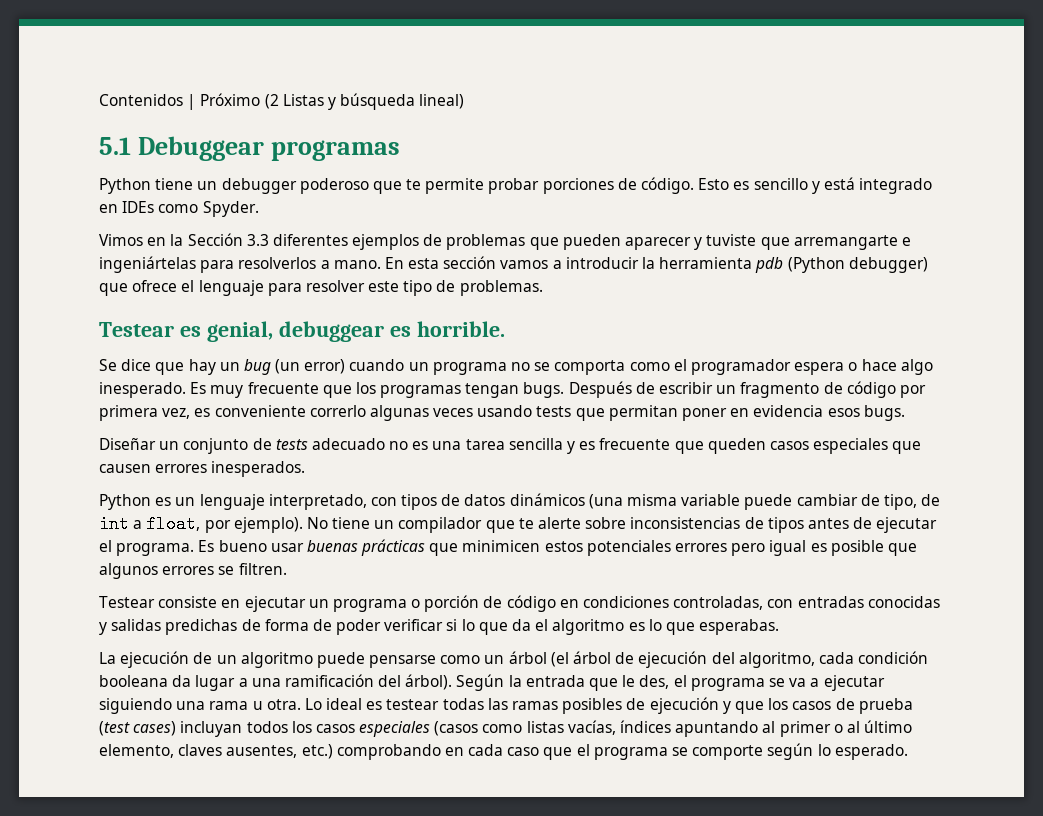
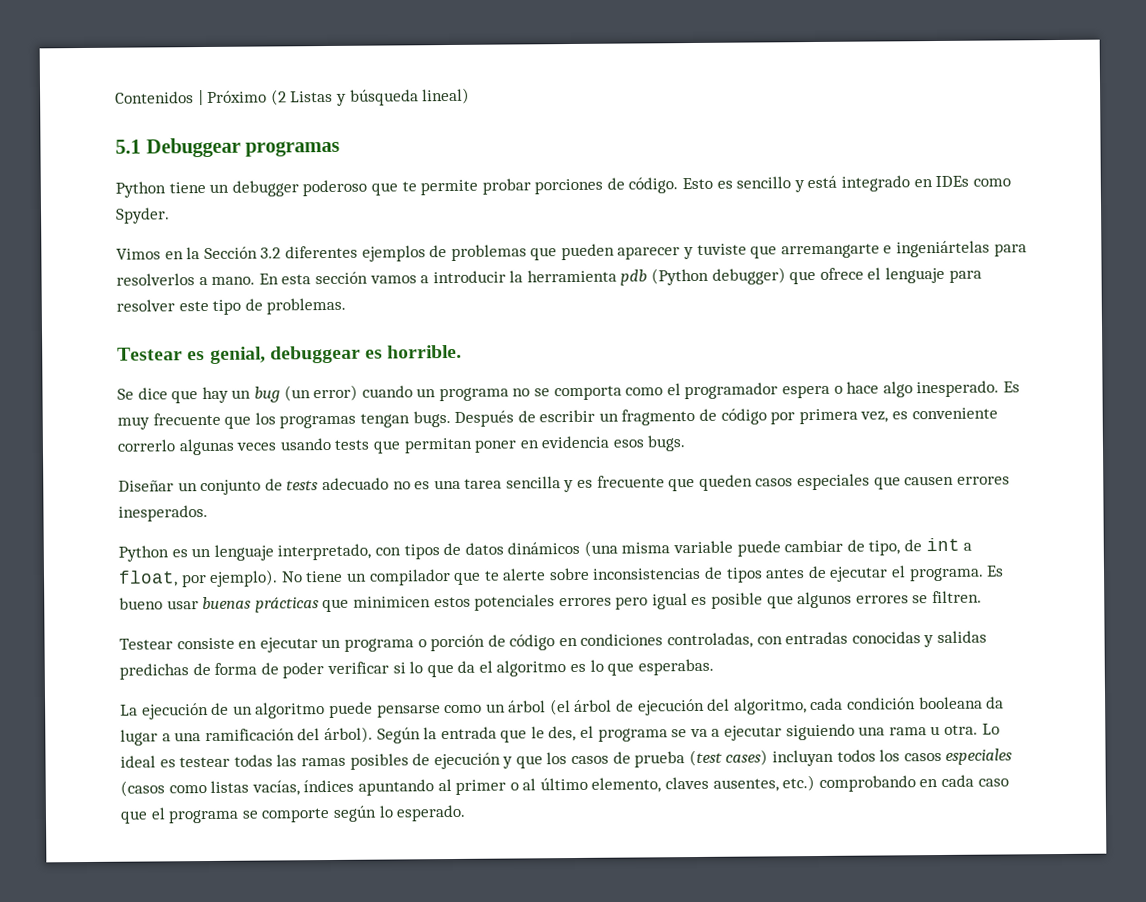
- Vimos en la Sección 3.3 diferentes ejemplos de problemas que pueden aparecer y tuviste que arremangarte e ingeniártelas para resolverlos a mano.
+ Vimos en la Sección 3.2 diferentes ejemplos de problemas que pueden aparecer y tuviste que arremangarte e ingeniártelas para resolverlos a mano.

